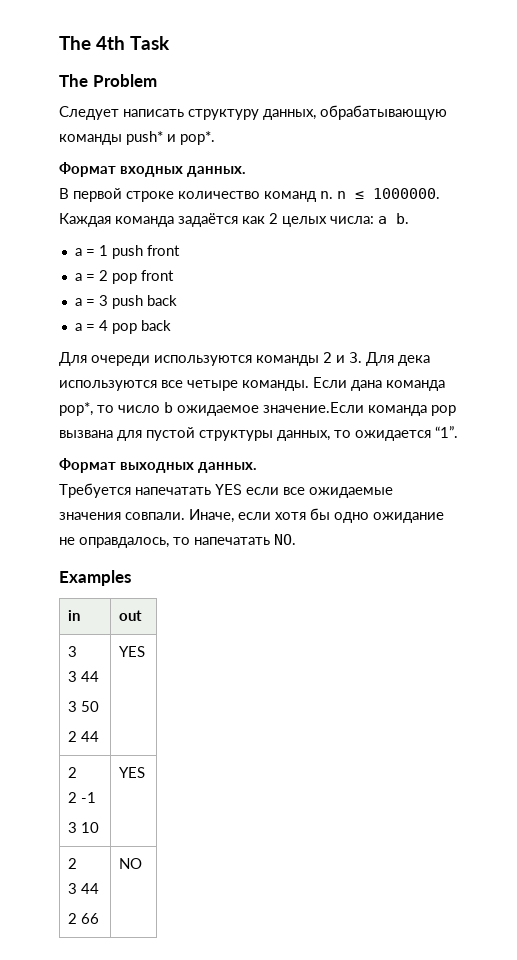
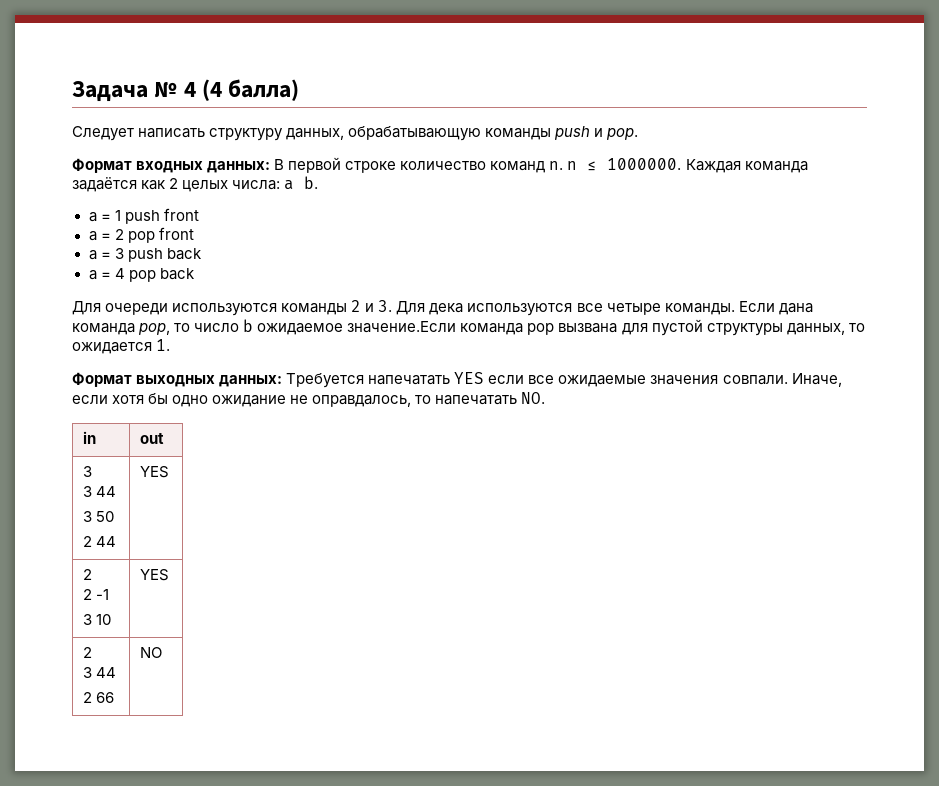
- The 4th Task
- The Problem
+ Задача № 4 (4 балла)
- Следует написать структуру данных, обрабатывающую команды push* и pop*.
+ Следует написать структуру данных, обрабатывающую команды push и pop.
- Формат входных данных.
- В первой строке количество команд n. n ≤ 1000000.
+ Формат входных данных: В первой строке количество команд n. n ≤ 1000000.
- Если дана команда pop*, то число b ожидаемое значение.Если команда pop вызвана для пустой структуры данных, то ожидается “1”.
+ Если дана команда pop, то число b ожидаемое значение.Если команда pop вызвана для пустой структуры данных, то ожидается 1.
- Формат выходных данных.
- Требуется напечатать YES если все ожидаемые значения совпали.
+ Формат выходных данных: Требуется напечатать YES если все ожидаемые значения совпали.
- Examples

